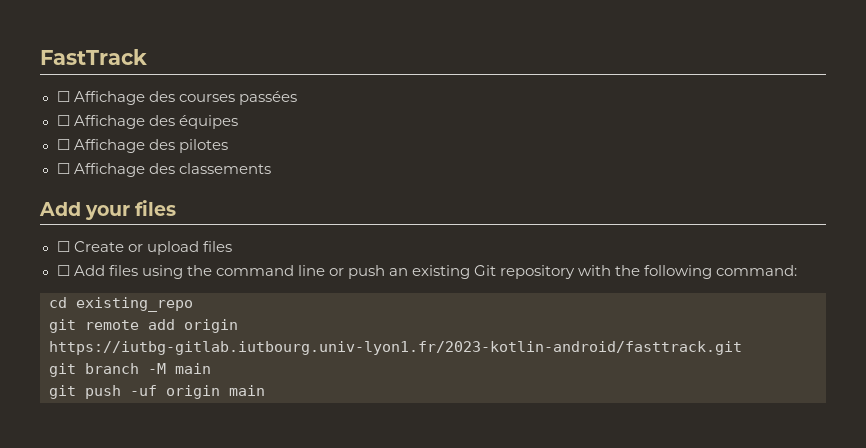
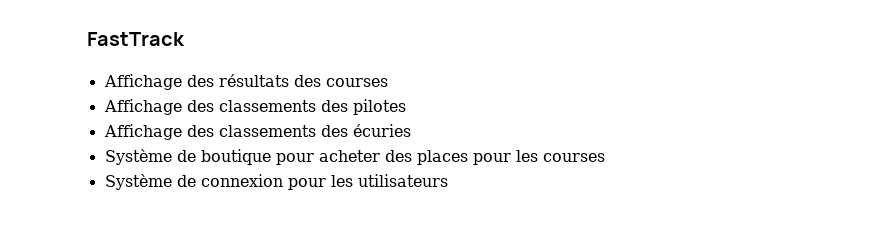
- ☐ Affichage des courses passées
- ☐ Affichage des équipes
- ☐ Affichage des pilotes
+ Affichage des résultats des courses
+ Affichage des classements des pilotes
- ☐ Affichage des classements
- Add your files
- ☐ Create or upload files
- ☐ Add files using the command line or push an existing Git repository with the following command:
- cd existing_repo
- git remote add origin https://iutbg-gitlab.iutbourg.univ-lyon1.fr/2023-kotlin-android/fasttrack.git
- git branch -M main
- git push -uf origin main
+ Affichage des classements des écuries
+ Système de boutique pour acheter des places pour les courses
+ Système de connexion pour les utilisateurs

